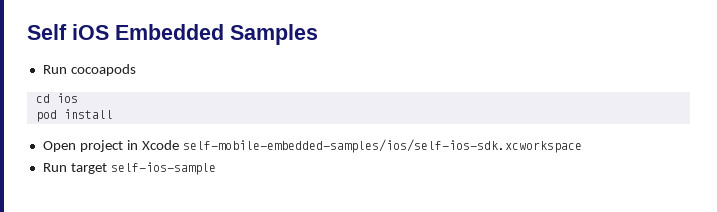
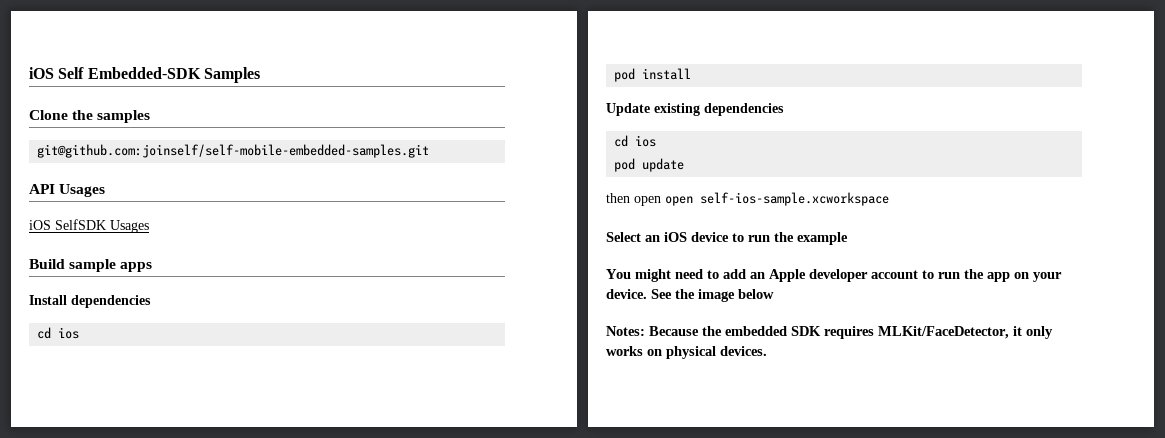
- Self iOS Embedded Samples
- Run cocoapods
+ iOS Self Embedded-SDK Samples
+ Clone the samples
+ git@github.com:joinself/self-mobile-embedded-samples.git
+ API Usages
+ iOS SelfSDK Usages
+ Build sample apps
+ Install dependencies
  cd ios
  pod install
- Open project in Xcode self-mobile-embedded-samples/ios/self-ios-sdk.xcworkspace
- Run target self-ios-sample
+ Update existing dependencies
+ cd ios
+ pod update
+ then open open self-ios-sample.xcworkspace
+ Select an iOS device to run the example
+ You might need to add an Apple developer account to run the app on your device. See the image below
+ Notes: Because the embedded SDK requires MLKit/FaceDetector, it only works on physical devices.

